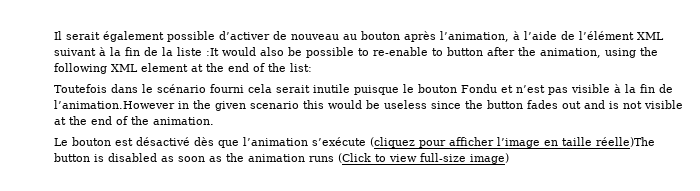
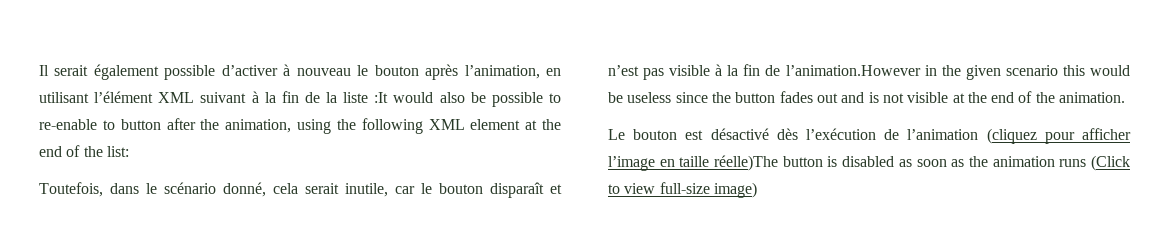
- Il serait également possible d’activer de nouveau au bouton après l’animation, à l’aide de l’élément XML suivant à la fin de la liste :It would also be possible to re-enable to button after the animation, using the following XML element at the end of the list:
+ Il serait également possible d’activer à nouveau le bouton après l’animation, en utilisant l’élément XML suivant à la fin de la liste :It would also be possible to re-enable to button after the animation, using the following XML element at the end of the list:
- Toutefois dans le scénario fourni cela serait inutile puisque le bouton Fondu et n’est pas visible à la fin de l’animation.However in the given scenario this would be useless since the button fades out and is not visible at the end of the animation.
+ Toutefois, dans le scénario donné, cela serait inutile, car le bouton disparaît et n’est pas visible à la fin de l’animation.However in the given scenario this would be useless since the button fades out and is not visible at the end of the animation.
- Le bouton est désactivé dès que l’animation s’exécute (cliquez pour afficher l’image en taille réelle)The button is disabled as soon as the animation runs (Click to view full-size image)
+ Le bouton est désactivé dès l’exécution de l’animation (cliquez pour afficher l’image en taille réelle)The button is disabled as soon as the animation runs (Click to view full-size image)

